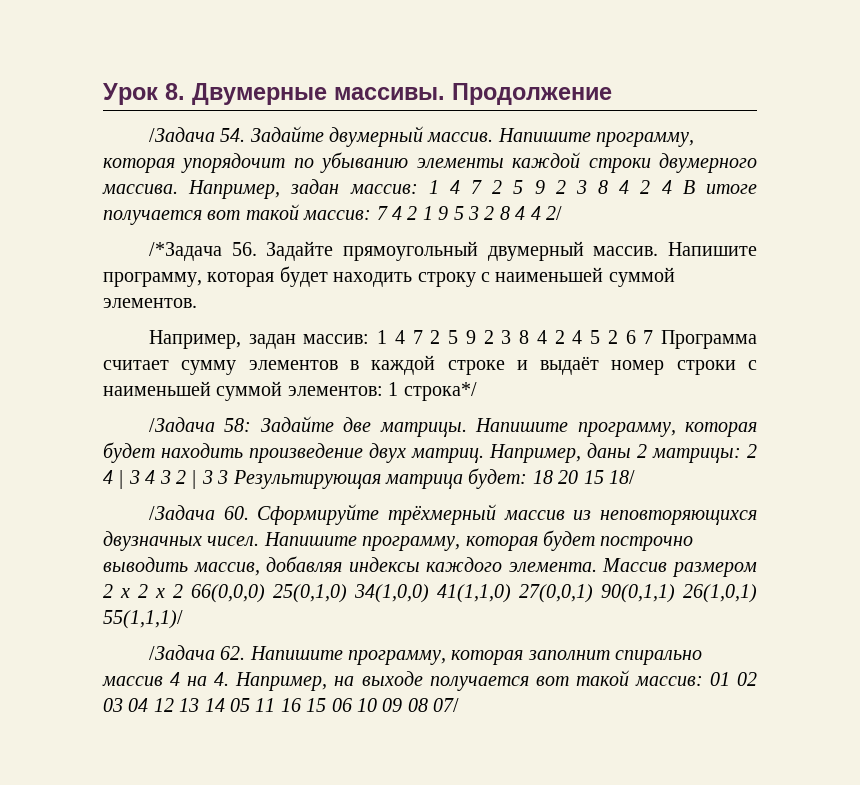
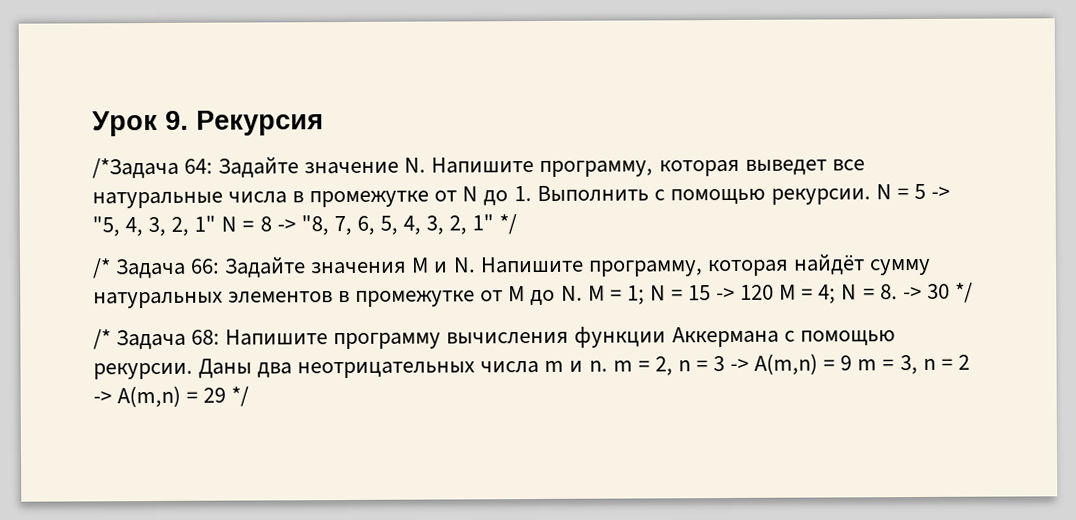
- Урок 8. Двумерные массивы. Продолжение
- /Задача 54. Задайте двумерный массив. Напишите программу, которая упорядочит по убыванию элементы каждой строки двумерного массива. Например, задан массив: 1 4 7 2 5 9 2 3 8 4 2 4 В итоге получается вот такой массив: 7 4 2 1 9 5 3 2 8 4 4 2/
- /*Задача 56. Задайте прямоугольный двумерный массив. Напишите программу, которая будет находить строку с наименьшей суммой элементов.
- Например, задан массив: 1 4 7 2 5 9 2 3 8 4 2 4 5 2 6 7 Программа считает сумму элементов в каждой строке и выдаёт номер строки с наименьшей суммой элементов: 1 строка*/
- /Задача 58: Задайте две матрицы. Напишите программу, которая будет находить произведение двух матриц. Например, даны 2 матрицы: 2 4 | 3 4 3 2 | 3 3 Результирующая матрица будет: 18 20 15 18/
- /Задача 60. Сформируйте трёхмерный массив из неповторяющихся двузначных чисел. Напишите программу, которая будет построчно выводить массив, добавляя индексы каждого элемента. Массив размером 2 x 2 x 2 66(0,0,0) 25(0,1,0) 34(1,0,0) 41(1,1,0) 27(0,0,1) 90(0,1,1) 26(1,0,1) 55(1,1,1)/
- /Задача 62. Напишите программу, которая заполнит спирально массив 4 на 4. Например, на выходе получается вот такой массив: 01 02 03 04 12 13 14 05 11 16 15 06 10 09 08 07/
+ Урок 9. Рекурсия
+ /*Задача 64: Задайте значение N. Напишите программу, которая выведет все натуральные числа в промежутке от N до 1. Выполнить с помощью рекурсии. N = 5 -> "5, 4, 3, 2, 1" N = 8 -> "8, 7, 6, 5, 4, 3, 2, 1" */
+ /* Задача 66: Задайте значения M и N. Напишите программу, которая найдёт сумму натуральных элементов в промежутке от M до N. M = 1; N = 15 -> 120 M = 4; N = 8. -> 30 */
+ /* Задача 68: Напишите программу вычисления функции Аккермана с помощью рекурсии. Даны два неотрицательных числа m и n. m = 2, n = 3 -> A(m,n) = 9 m = 3, n = 2 -> A(m,n) = 29 */

